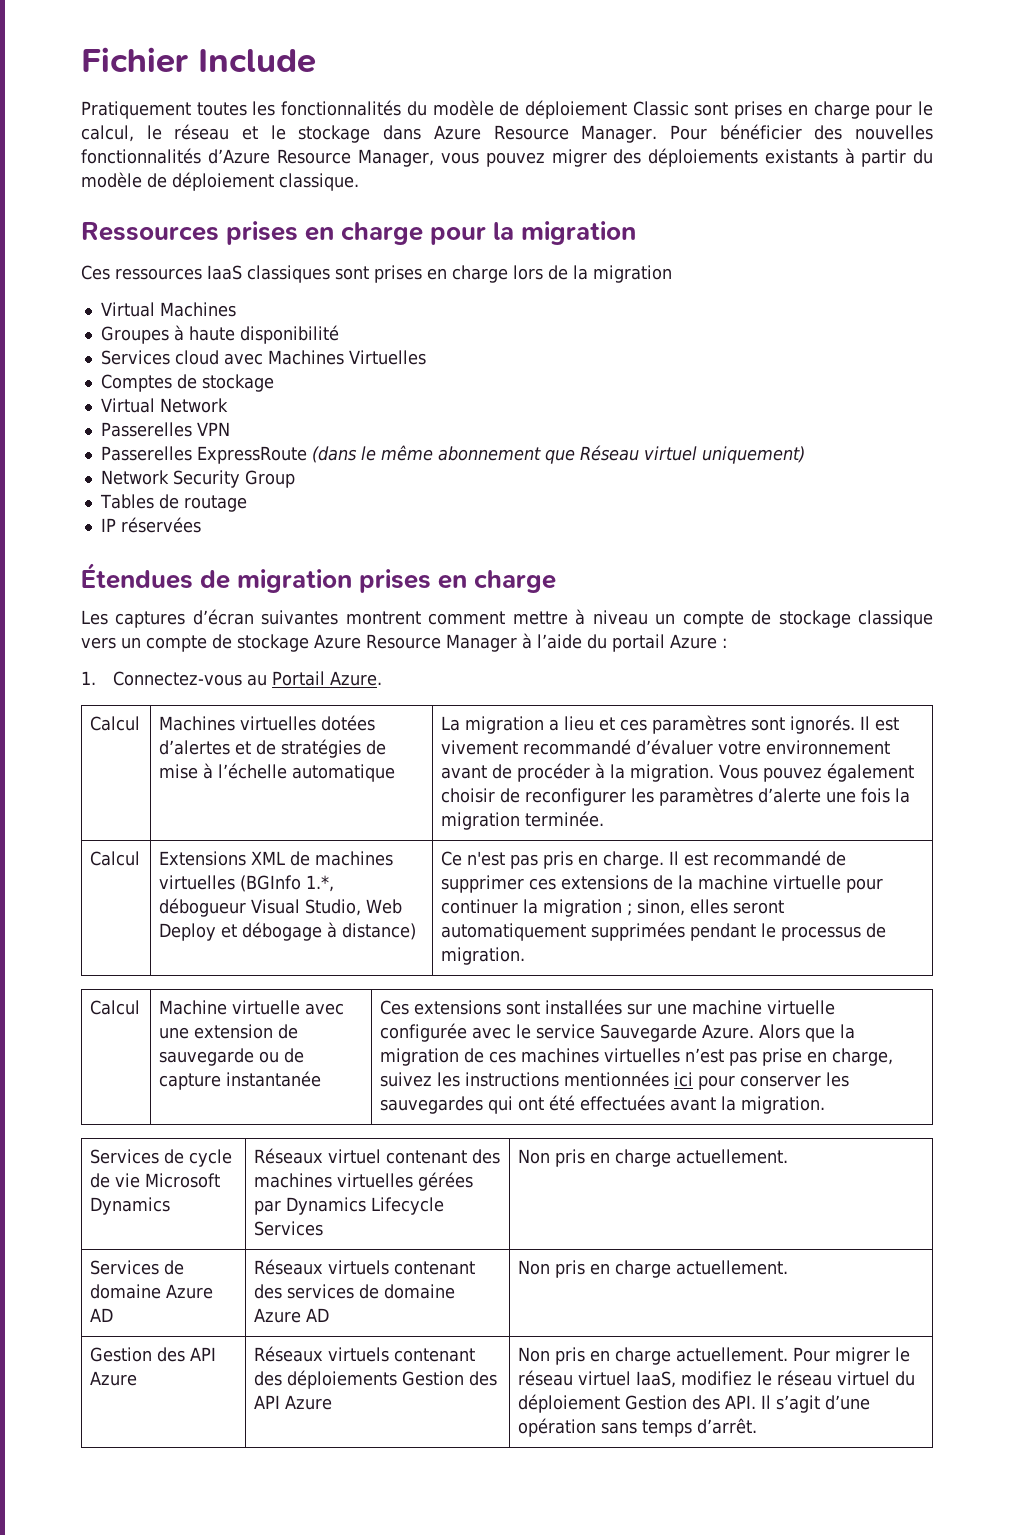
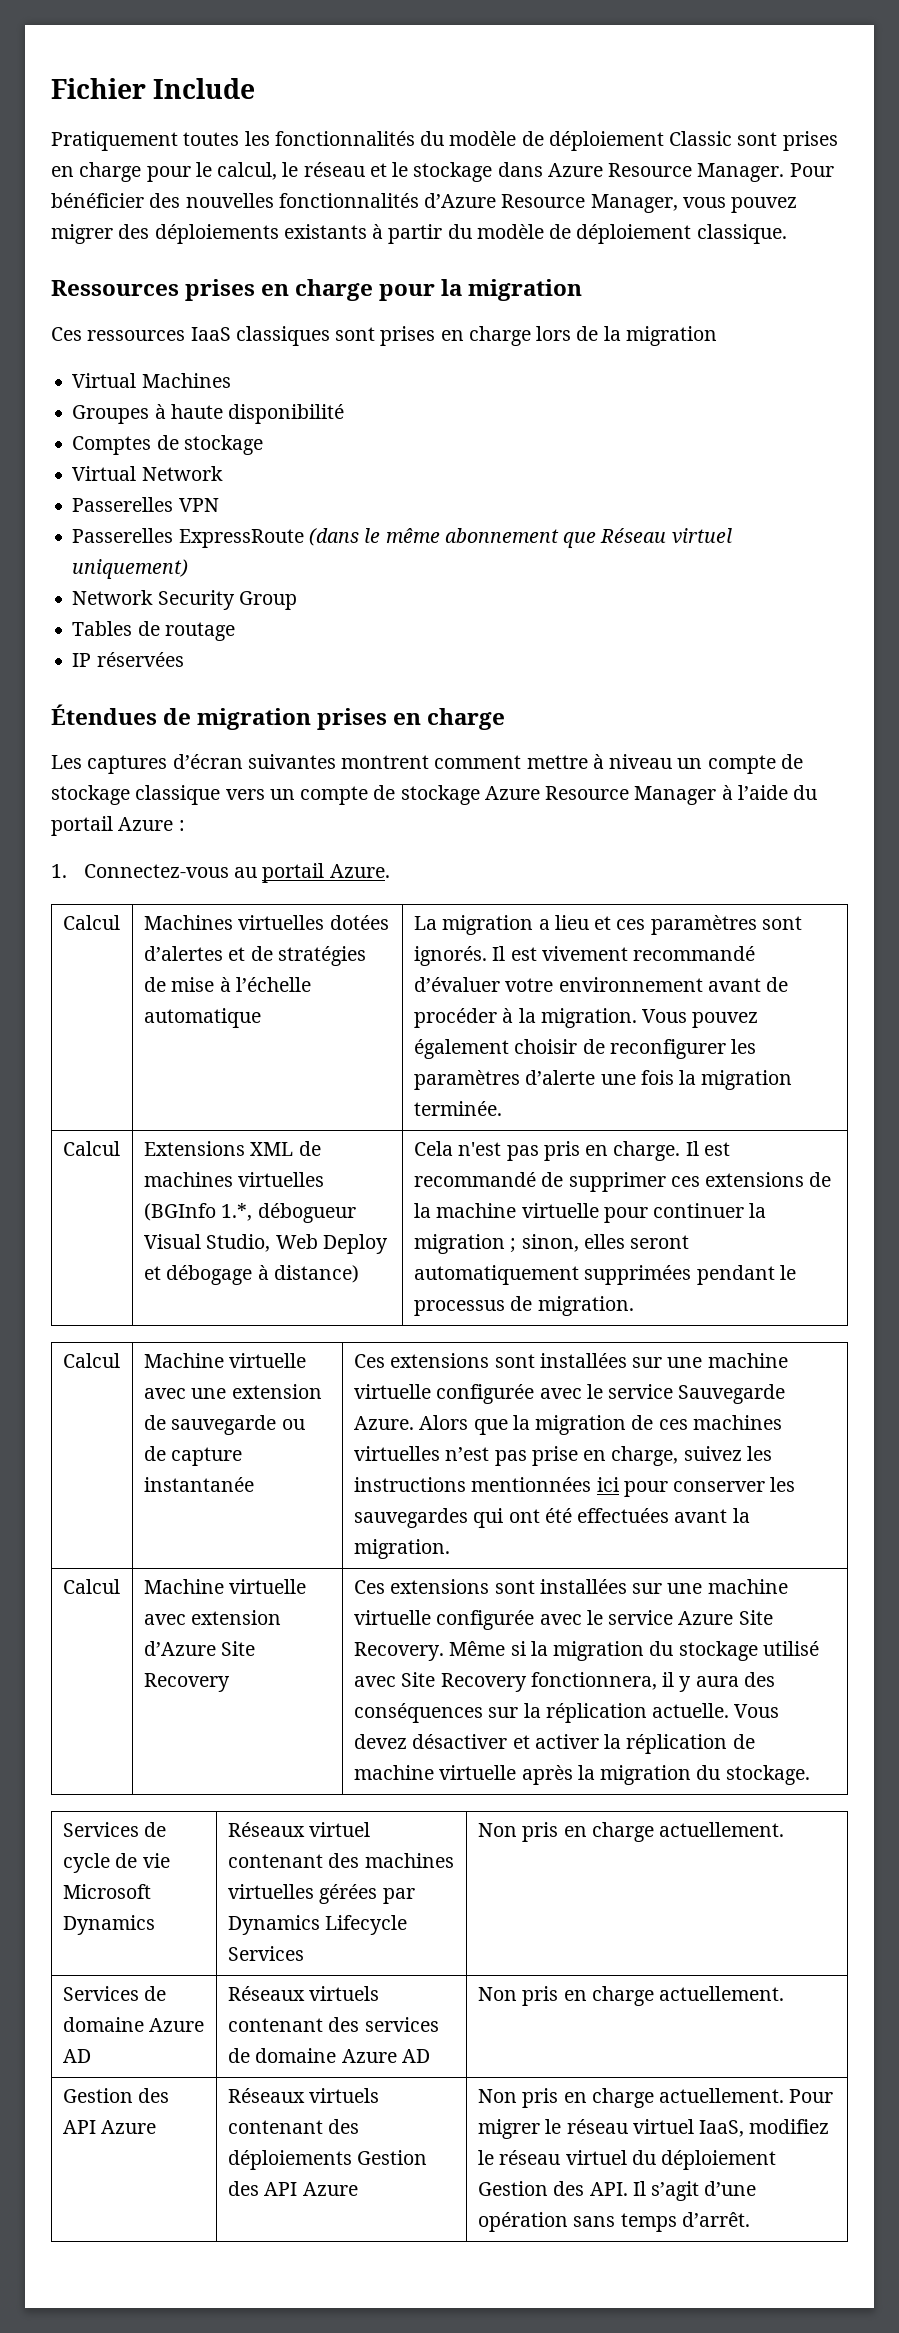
- Services cloud avec Machines Virtuelles
- 1. Connectez-vous au Portail Azure.
+ 1. Connectez-vous au portail Azure.
- Ce n'est pas pris en charge.
+ Cela n'est pas pris en charge.
+ Calcul | Machine virtuelle avec extension d’Azure Site Recovery | Ces extensions sont installées sur une machine virtuelle configurée avec le service Azure Site Recovery. Même si la migration du stockage utilisé avec Site Recovery fonctionnera, il y aura des conséquences sur la réplication actuelle. Vous devez désactiver et activer la réplication de machine virtuelle après la migration du stockage.

